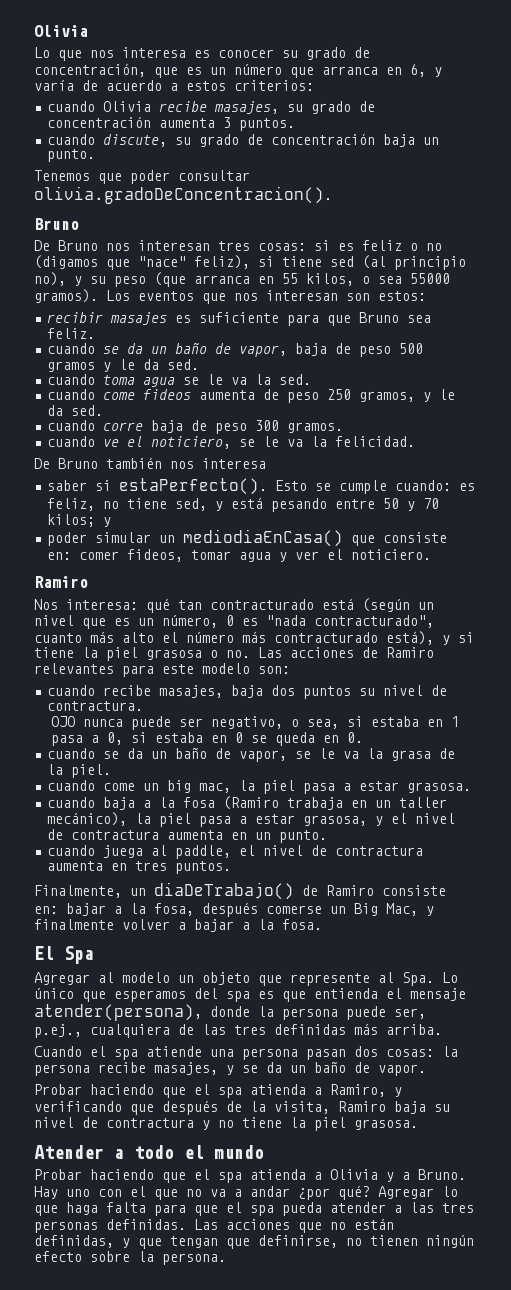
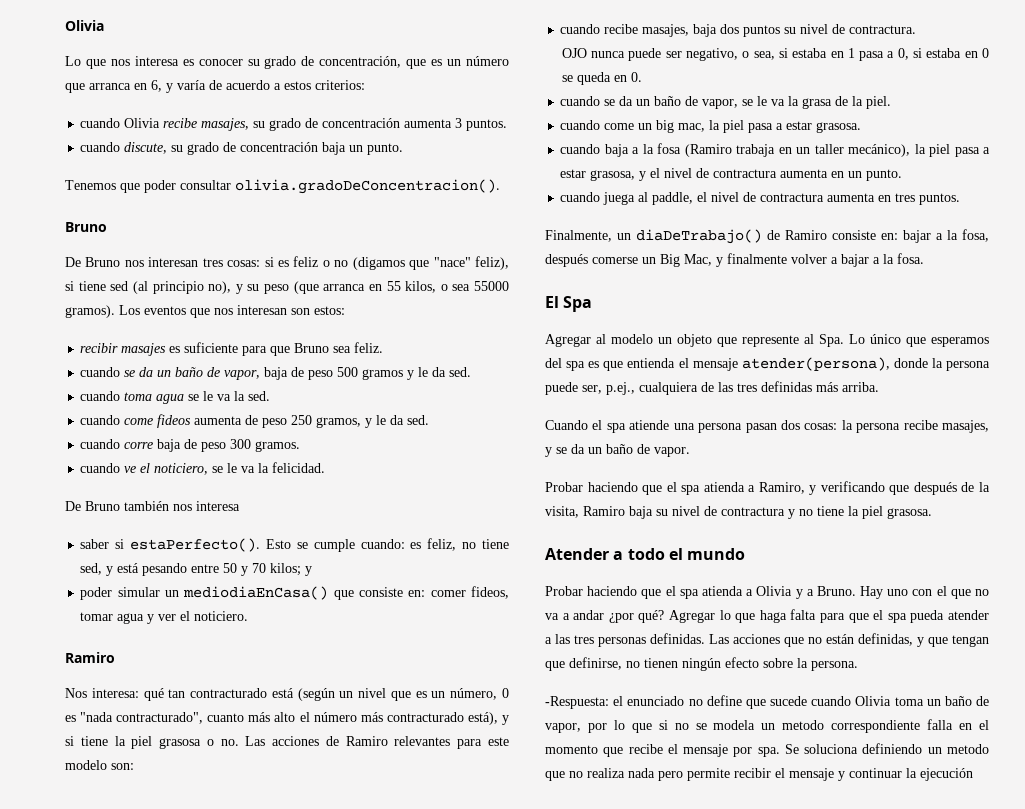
+ -Respuesta: el enunciado no define que sucede cuando Olivia toma un baño de vapor, por lo que si no se modela un metodo correspondiente falla en el momento que recibe el mensaje por spa. Se soluciona definiendo un metodo que no realiza nada pero permite recibir el mensaje y continuar la ejecución

